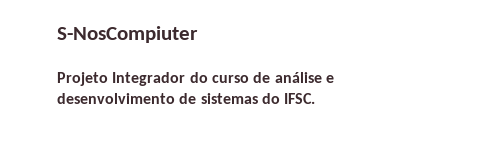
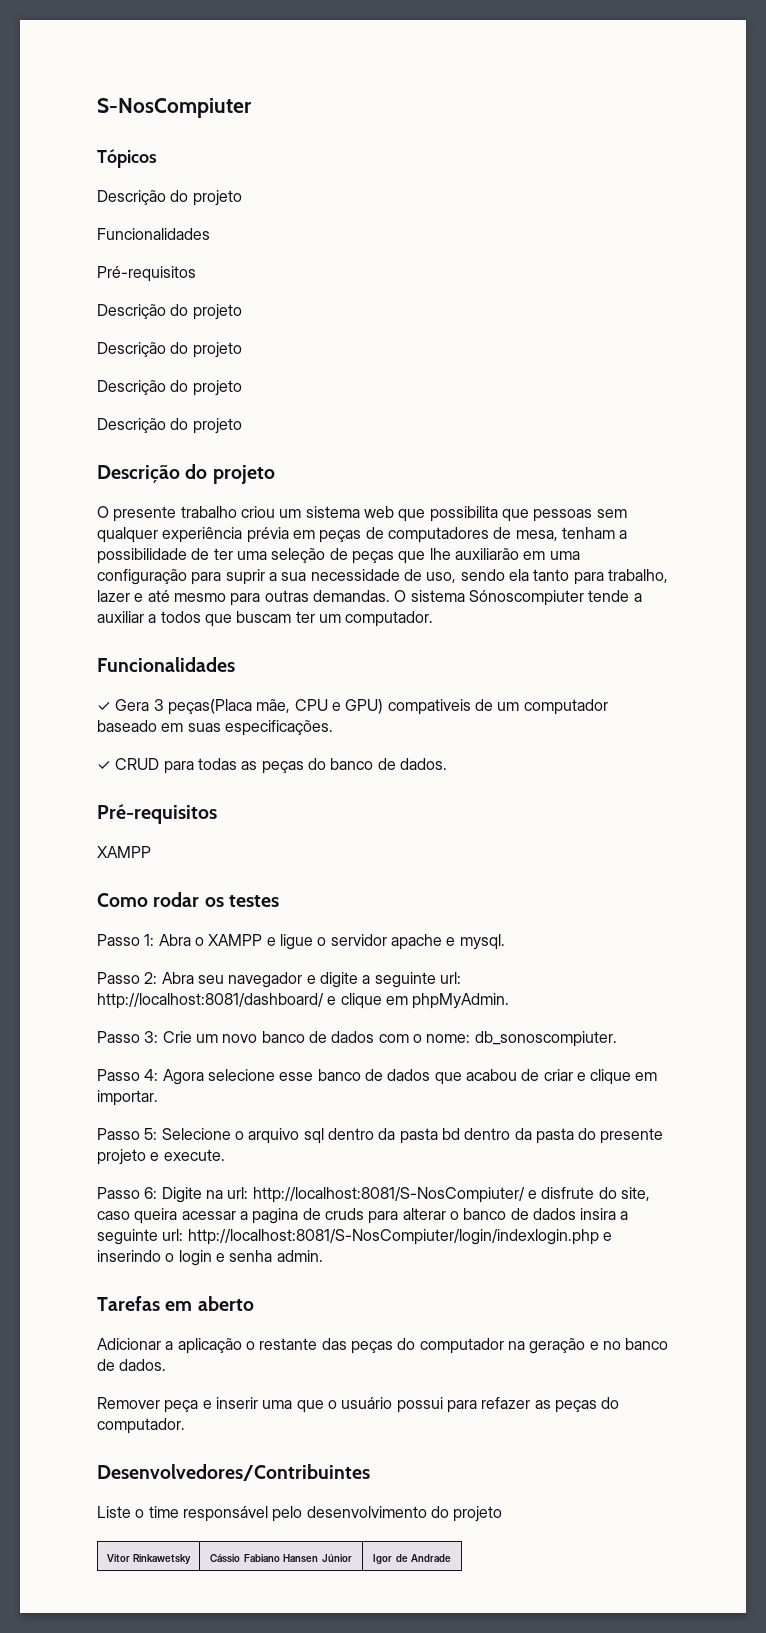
- Projeto Integrador do curso de análise e desenvolvimento de sistemas do IFSC.
+ Tópicos
+ Descrição do projeto
+ Funcionalidades
+ Pré-requisitos
+ Descrição do projeto
+ Descrição do projeto
+ Descrição do projeto
+ Descrição do projeto
+ Descrição do projeto
+ O presente trabalho criou um sistema web que possibilita que pessoas sem qualquer experiência prévia em peças de computadores de mesa, tenham a possibilidade de ter uma seleção de peças que lhe auxiliarão em uma configuração para suprir a sua necessidade de uso, sendo ela tanto para trabalho, lazer e até mesmo para outras demandas. O sistema Sónoscompiuter tende a auxiliar a todos que buscam ter um computador.
+ Funcionalidades
+ ✓ Gera 3 peças(Placa mãe, CPU e GPU) compativeis de um computador baseado em suas especificações.
+ ✓ CRUD para todas as peças do banco de dados.
+ Pré-requisitos
+ XAMPP
+ Como rodar os testes
+ Passo 1: Abra o XAMPP e ligue o servidor apache e mysql.
+ Passo 2: Abra seu navegador e digite a seguinte url: http://localhost:8081/dashboard/ e clique em phpMyAdmin.
+ Passo 3: Crie um novo banco de dados com o nome: db_sonoscompiuter.
+ Passo 4: Agora selecione esse banco de dados que acabou de criar e clique em importar.
+ Passo 5: Selecione o arquivo sql dentro da pasta bd dentro da pasta do presente projeto e execute.
+ Passo 6: Digite na url: http://localhost:8081/S-NosCompiuter/ e disfrute do site, caso queira acessar a pagina de cruds para alterar o banco de dados insira a seguinte url: http://localhost:8081/S-NosCompiuter/login/indexlogin.php e inserindo o login e senha admin.
+ Tarefas em aberto
+ Adicionar a aplicação o restante das peças do computador na geração e no banco de dados.
+ Remover peça e inserir uma que o usuário possui para refazer as peças do computador.
+ Desenvolvedores/Contribuintes
+ Liste o time responsável pelo desenvolvimento do projeto
+ Vitor Rinkawetsky | Cássio Fabiano Hansen Júnior | Igor de Andrade

